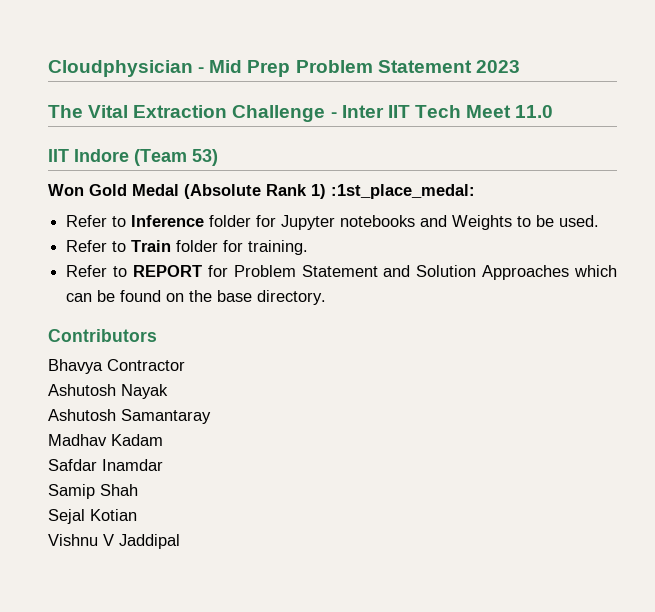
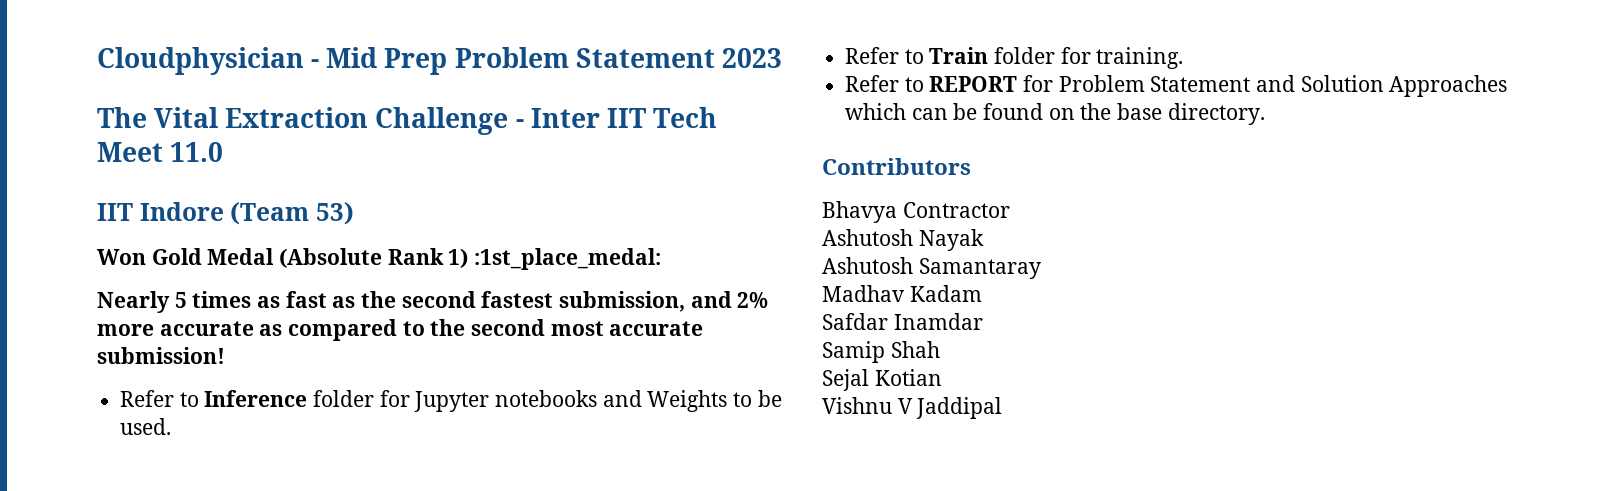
+ Nearly 5 times as fast as the second fastest submission, and 2% more accurate as compared to the second most accurate submission!

